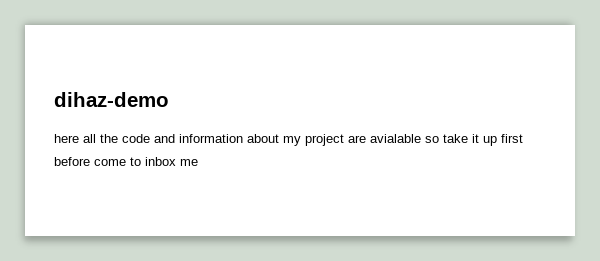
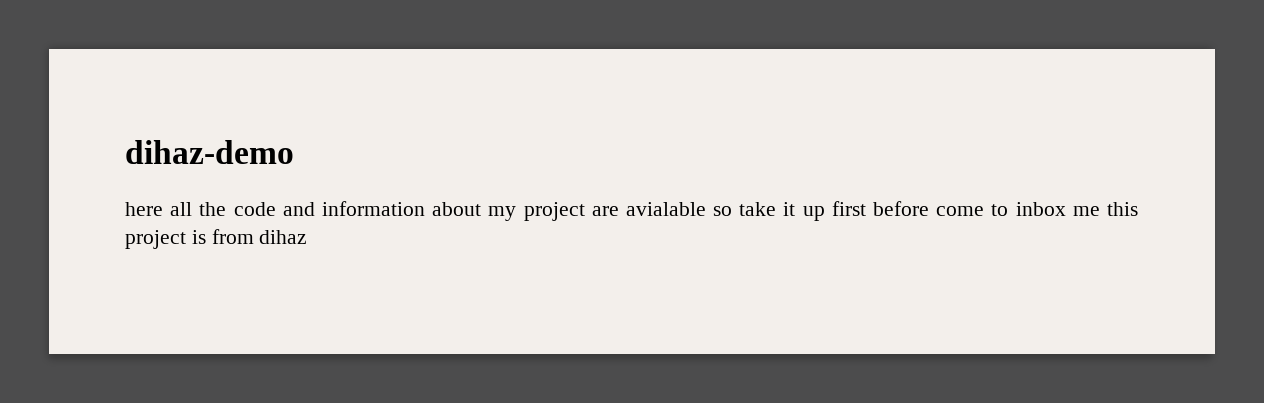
- here all the code and information about my project are avialable so take it up first before come to inbox me
+ here all the code and information about my project are avialable so take it up first before come to inbox me this project is from dihaz

